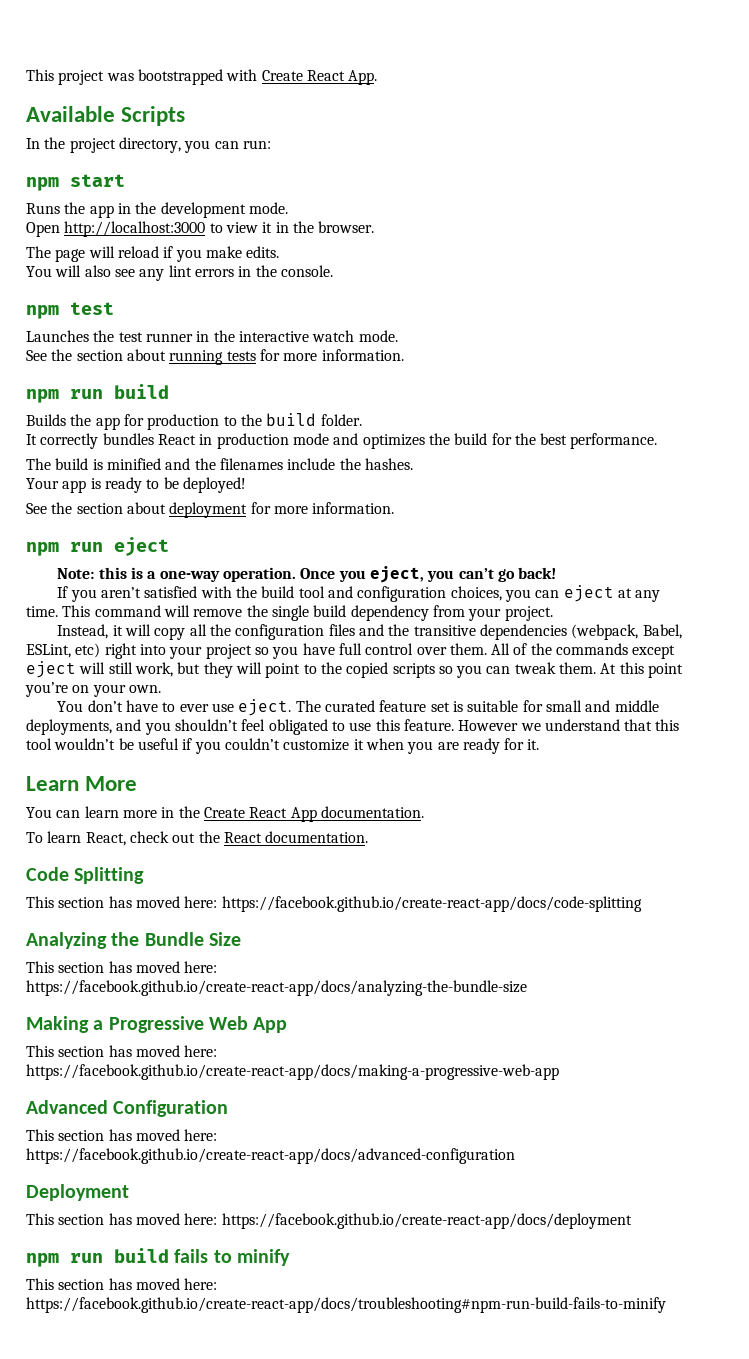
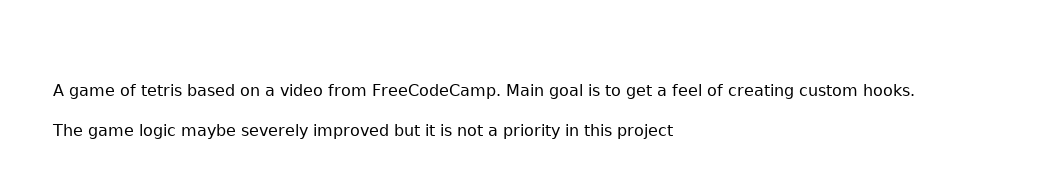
- This project was bootstrapped with Create React App.
- Available Scripts
- In the project directory, you can run:
- npm start
- Runs the app in the development mode.
- Open http://localhost:3000 to view it in the browser.
- The page will reload if you make edits.
- You will also see any lint errors in the console.
- npm test
- Launches the test runner in the interactive watch mode.
- See the section about running tests for more information.
- npm run build
- Builds the app for production to the build folder.
- It correctly bundles React in production mode and optimizes the build for the best performance.
- The build is minified and the filenames include the hashes.
- Your app is ready to be deployed!
- See the section about deployment for more information.
- npm run eject
- Note: this is a one-way operation. Once you eject, you can’t go back!
- If you aren’t satisfied with the build tool and configuration choices, you can eject at any time. This command will remove the single build dependency from your project.
- Instead, it will copy all the configuration files and the transitive dependencies (webpack, Babel, ESLint, etc) right into your project so you have full control over them. All of the commands except eject will still work, but they will point to the copied scripts so you can tweak them. At this point you’re on your own.
- You don’t have to ever use eject. The curated feature set is suitable for small and middle deployments, and you shouldn’t feel obligated to use this feature. However we understand that this tool wouldn’t be useful if you couldn’t customize it when you are ready for it.
- Learn More
- You can learn more in the Create React App documentation.
- To learn React, check out the React documentation.
- Code Splitting
- This section has moved here: https://facebook.github.io/create-react-app/docs/code-splitting
- Analyzing the Bundle Size
- This section has moved here: https://facebook.github.io/create-react-app/docs/analyzing-the-bundle-size
- Making a Progressive Web App
- This section has moved here: https://facebook.github.io/create-react-app/docs/making-a-progressive-web-app
- Advanced Configuration
- This section has moved here: https://facebook.github.io/create-react-app/docs/advanced-configuration
- Deployment
- This section has moved here: https://facebook.github.io/create-react-app/docs/deployment
- npm run build fails to minify
- This section has moved here: https://facebook.github.io/create-react-app/docs/troubleshooting#npm-run-build-fails-to-minify
+ A game of tetris based on a video from FreeCodeCamp. Main goal is to get a feel of creating custom hooks.
+ The game logic maybe severely improved but it is not a priority in this project

